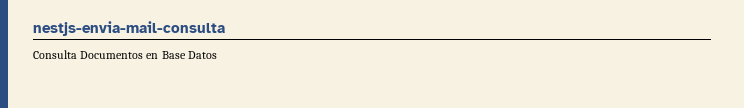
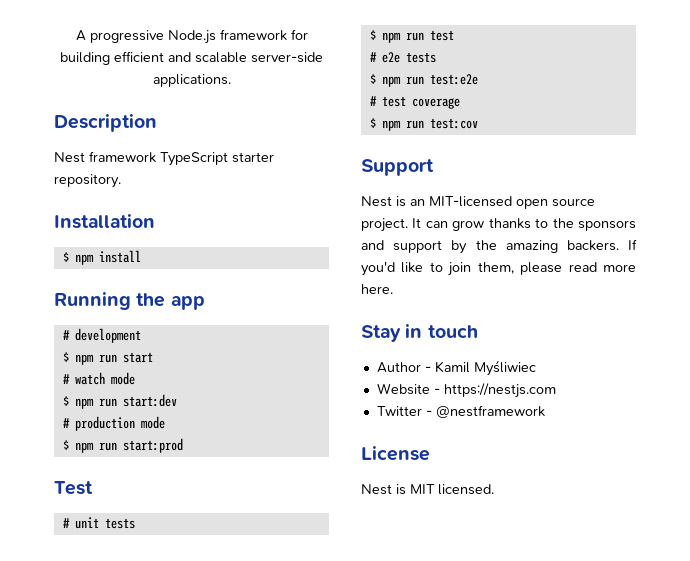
- nestjs-envia-mail-consulta
- Consulta Documentos en Base Datos
+ A progressive Node.js framework for building efficient and scalable server-side applications.
+ Description
+ Nest framework TypeScript starter repository.
+ Installation
+ $ npm install
+ Running the app
+ # development
+ $ npm run start
+ # watch mode
+ $ npm run start:dev
+ # production mode
+ $ npm run start:prod
+ Test
+ # unit tests
+ $ npm run test
+ # e2e tests
+ $ npm run test:e2e
+ # test coverage
+ $ npm run test:cov
+ Support
+ Nest is an MIT-licensed open source project. It can grow thanks to the sponsors and support by the amazing backers. If you'd like to join them, please read more here.
+ Stay in touch
+ Author - Kamil Myśliwiec
+ Website - https://nestjs.com
+ Twitter - @nestframework
+ License
+ Nest is MIT licensed.

